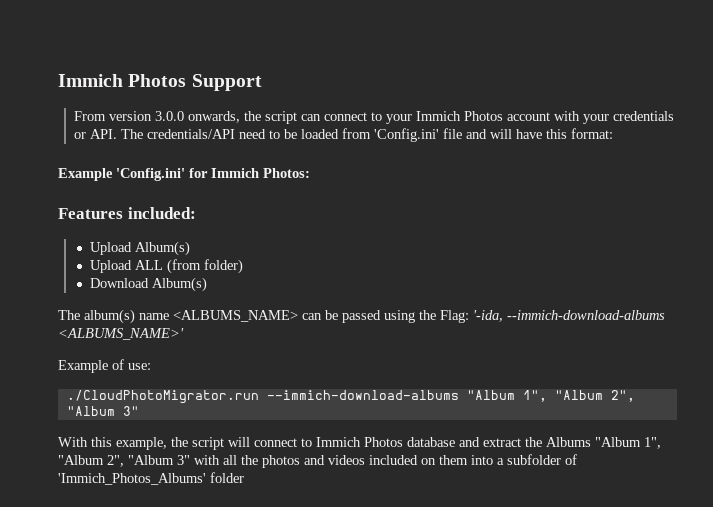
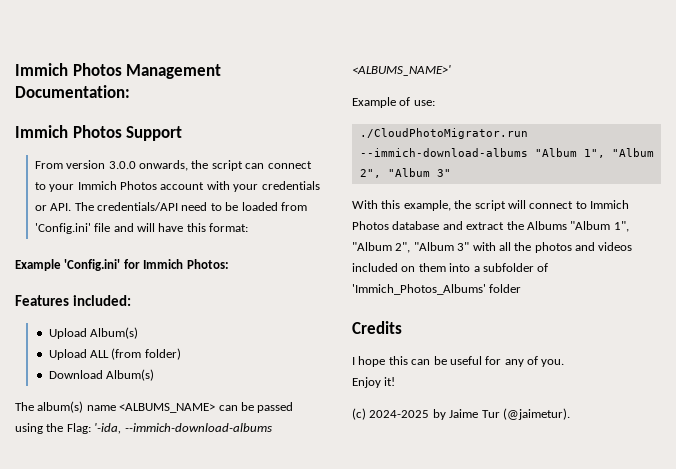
+ Immich Photos Management Documentation:
+ Credits
+ I hope this can be useful for any of you.
+ Enjoy it!
+ (c) 2024-2025 by Jaime Tur (@jaimetur).

